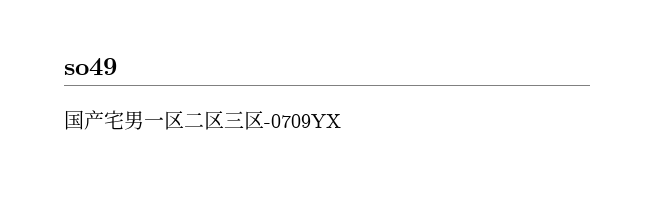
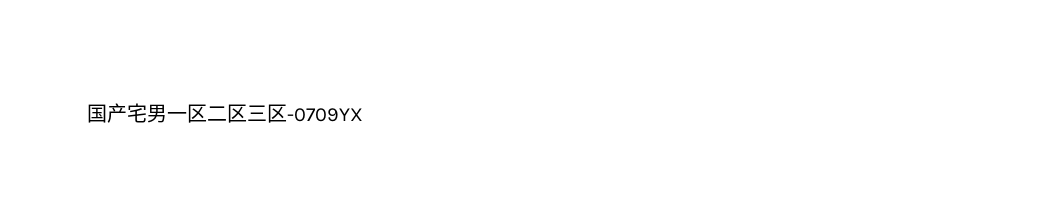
- so49

